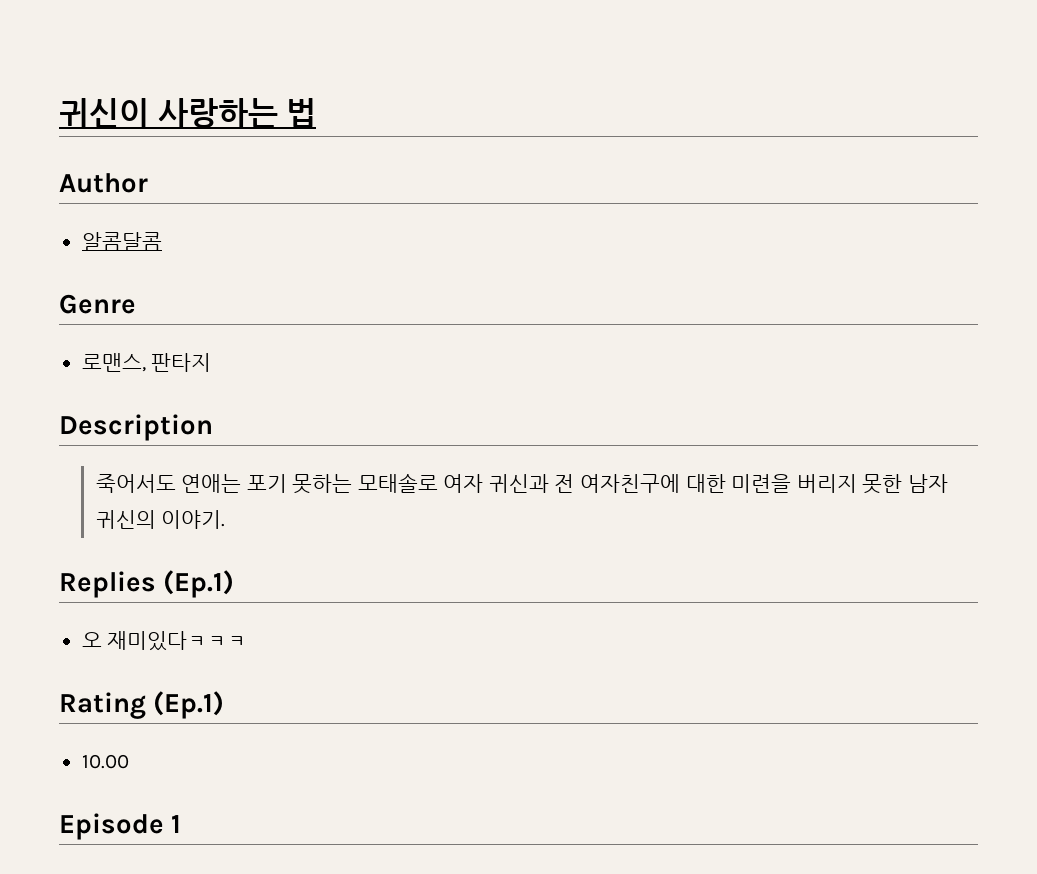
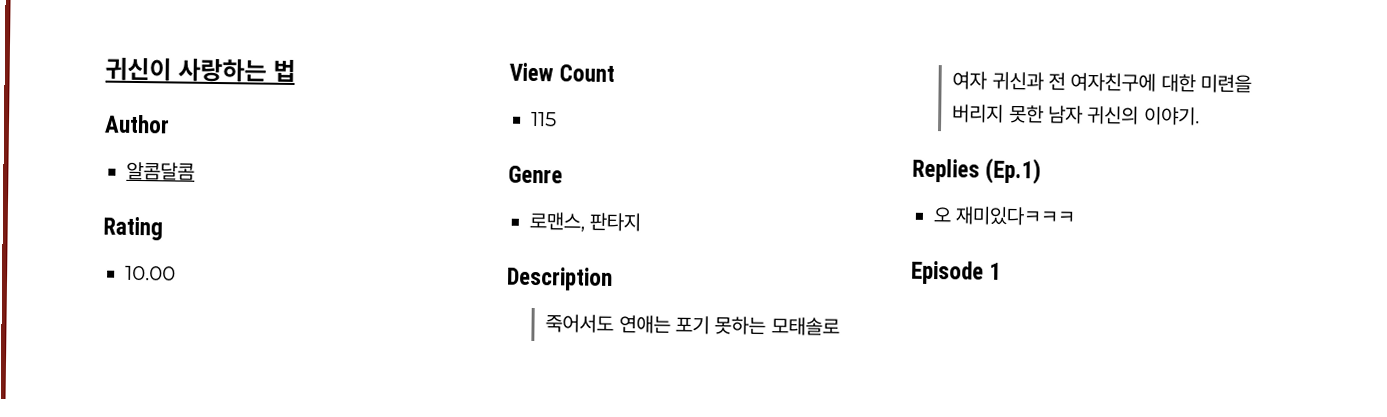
+ Rating
+ 10.00
+ View Count
+ 115
- Rating (Ep.1)
- 10.00

